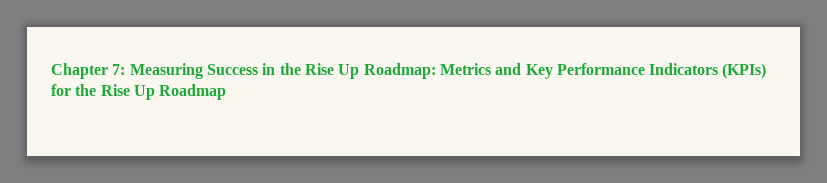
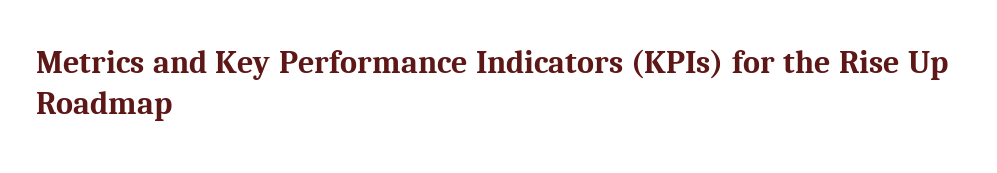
- Chapter 7: Measuring Success in the Rise Up Roadmap: Metrics and Key Performance Indicators (KPIs) for the Rise Up Roadmap
+ Metrics and Key Performance Indicators (KPIs) for the Rise Up Roadmap

